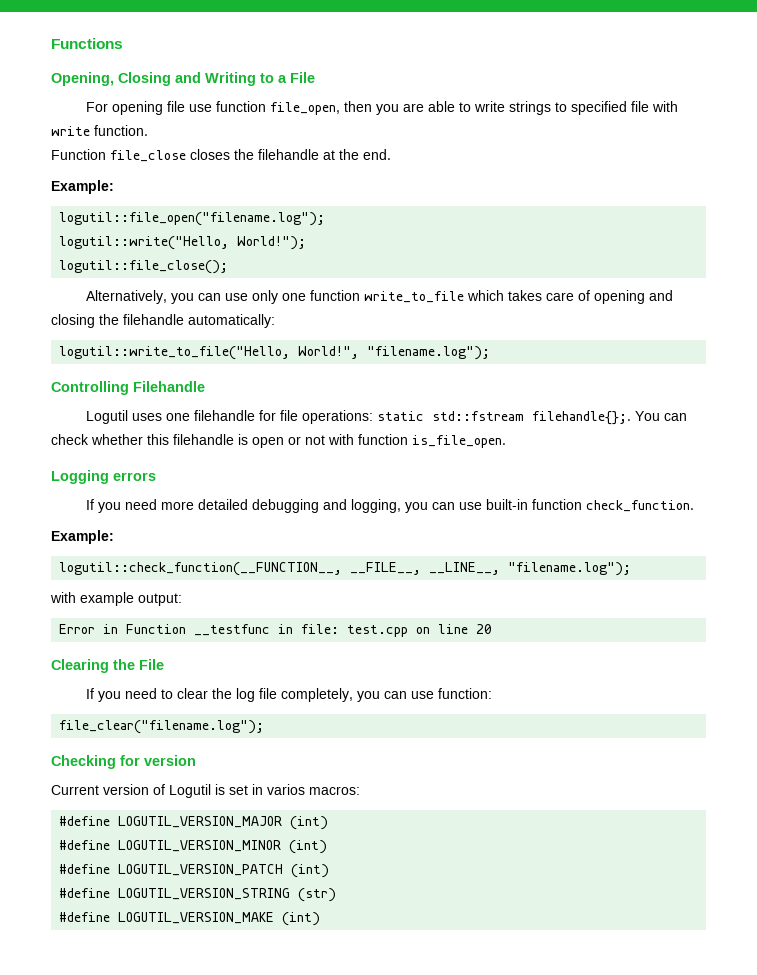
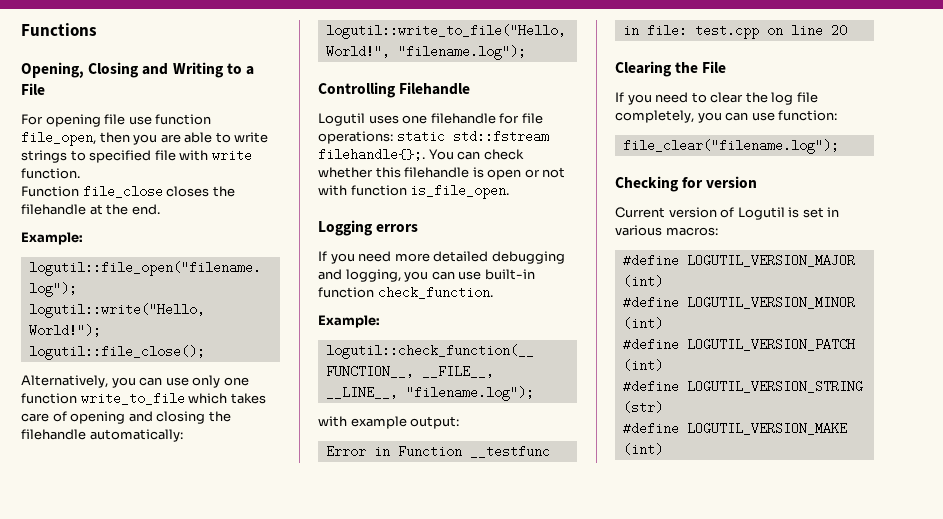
- Current version of Logutil is set in varios macros:
+ Current version of Logutil is set in various macros:

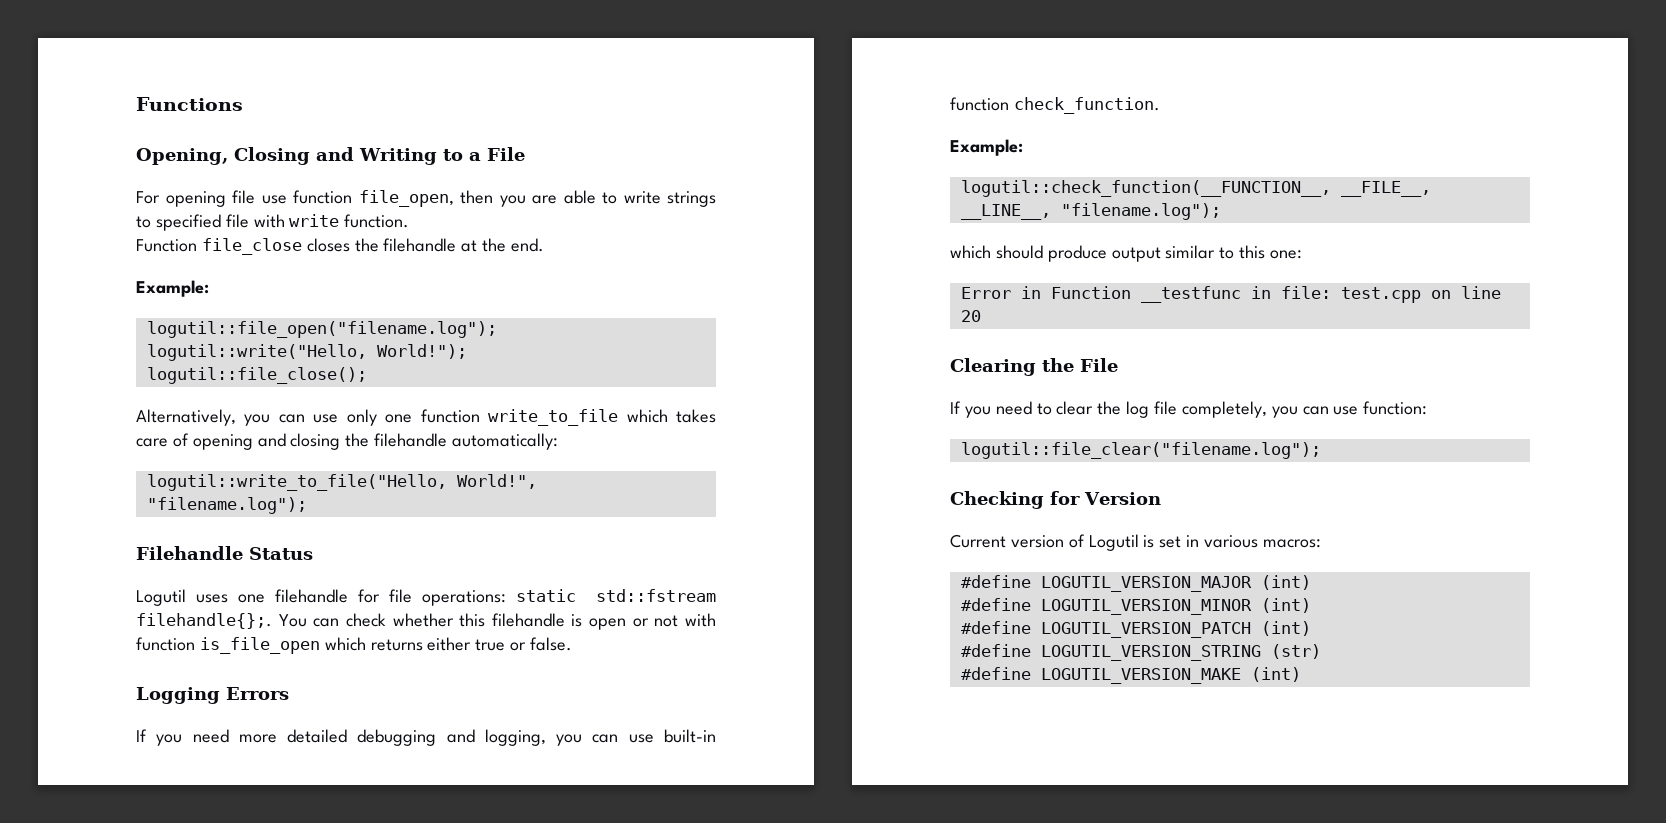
- Controlling Filehandle
+ Filehandle Status
- You can check whether this filehandle is open or not with function is_file_open.
+ You can check whether this filehandle is open or not with function is_file_open which returns either true or false.
- Logging errors
+ Logging Errors
- with example output:
+ which should produce output similar to this one:
- file_clear("filename.log");
+ logutil::file_clear("filename.log");
- Checking for version
+ Checking for Version

